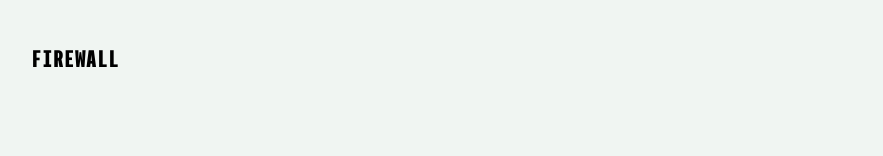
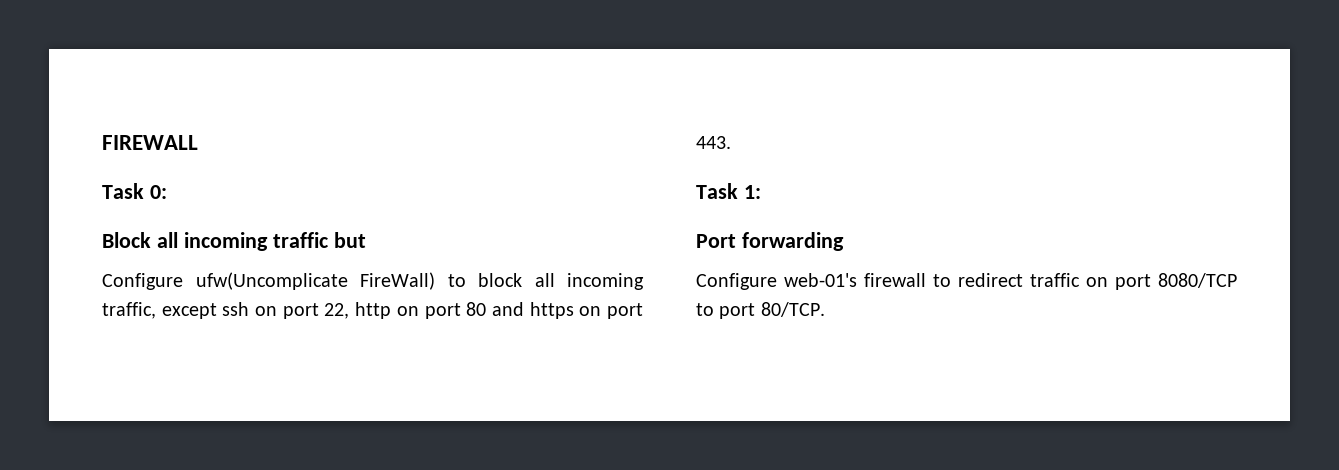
+ Task 0:
+ Block all incoming traffic but
+ Configure ufw(Uncomplicate FireWall) to block all incoming traffic, except ssh on port 22, http on port 80 and https on port 443.
+ Task 1:
+ Port forwarding
+ Configure web-01's firewall to redirect traffic on port 8080/TCP to port 80/TCP.

